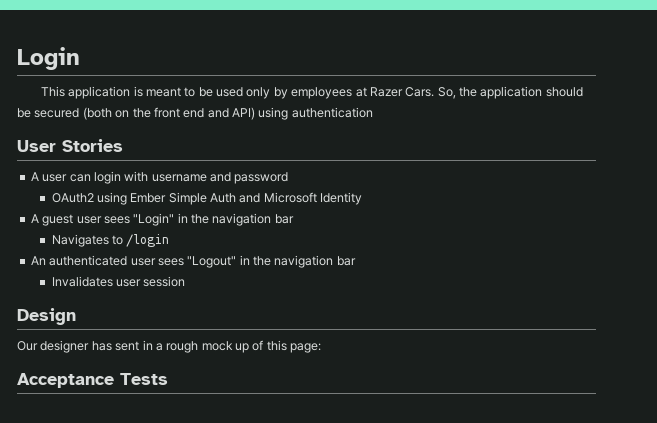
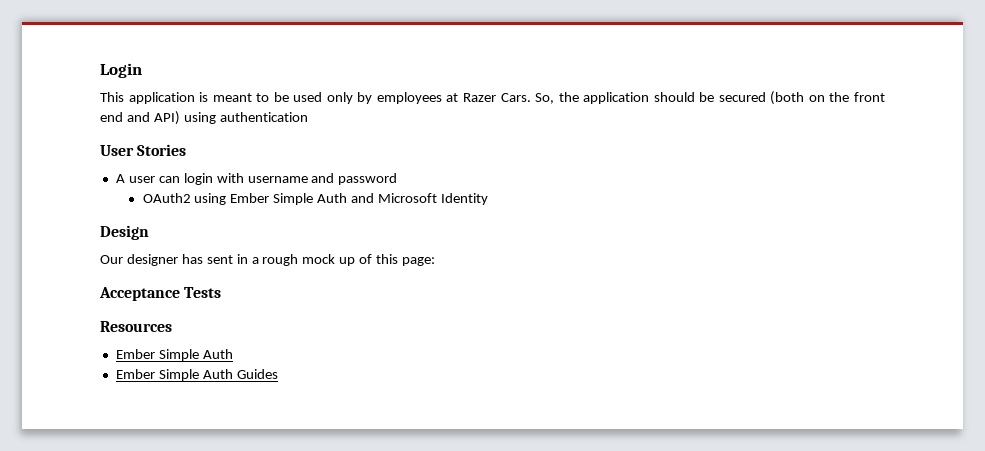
- A guest user sees "Login" in the navigation bar
- Navigates to /login
- An authenticated user sees "Logout" in the navigation bar
- Invalidates user session
+ Resources
+ Ember Simple Auth
+ Ember Simple Auth Guides

